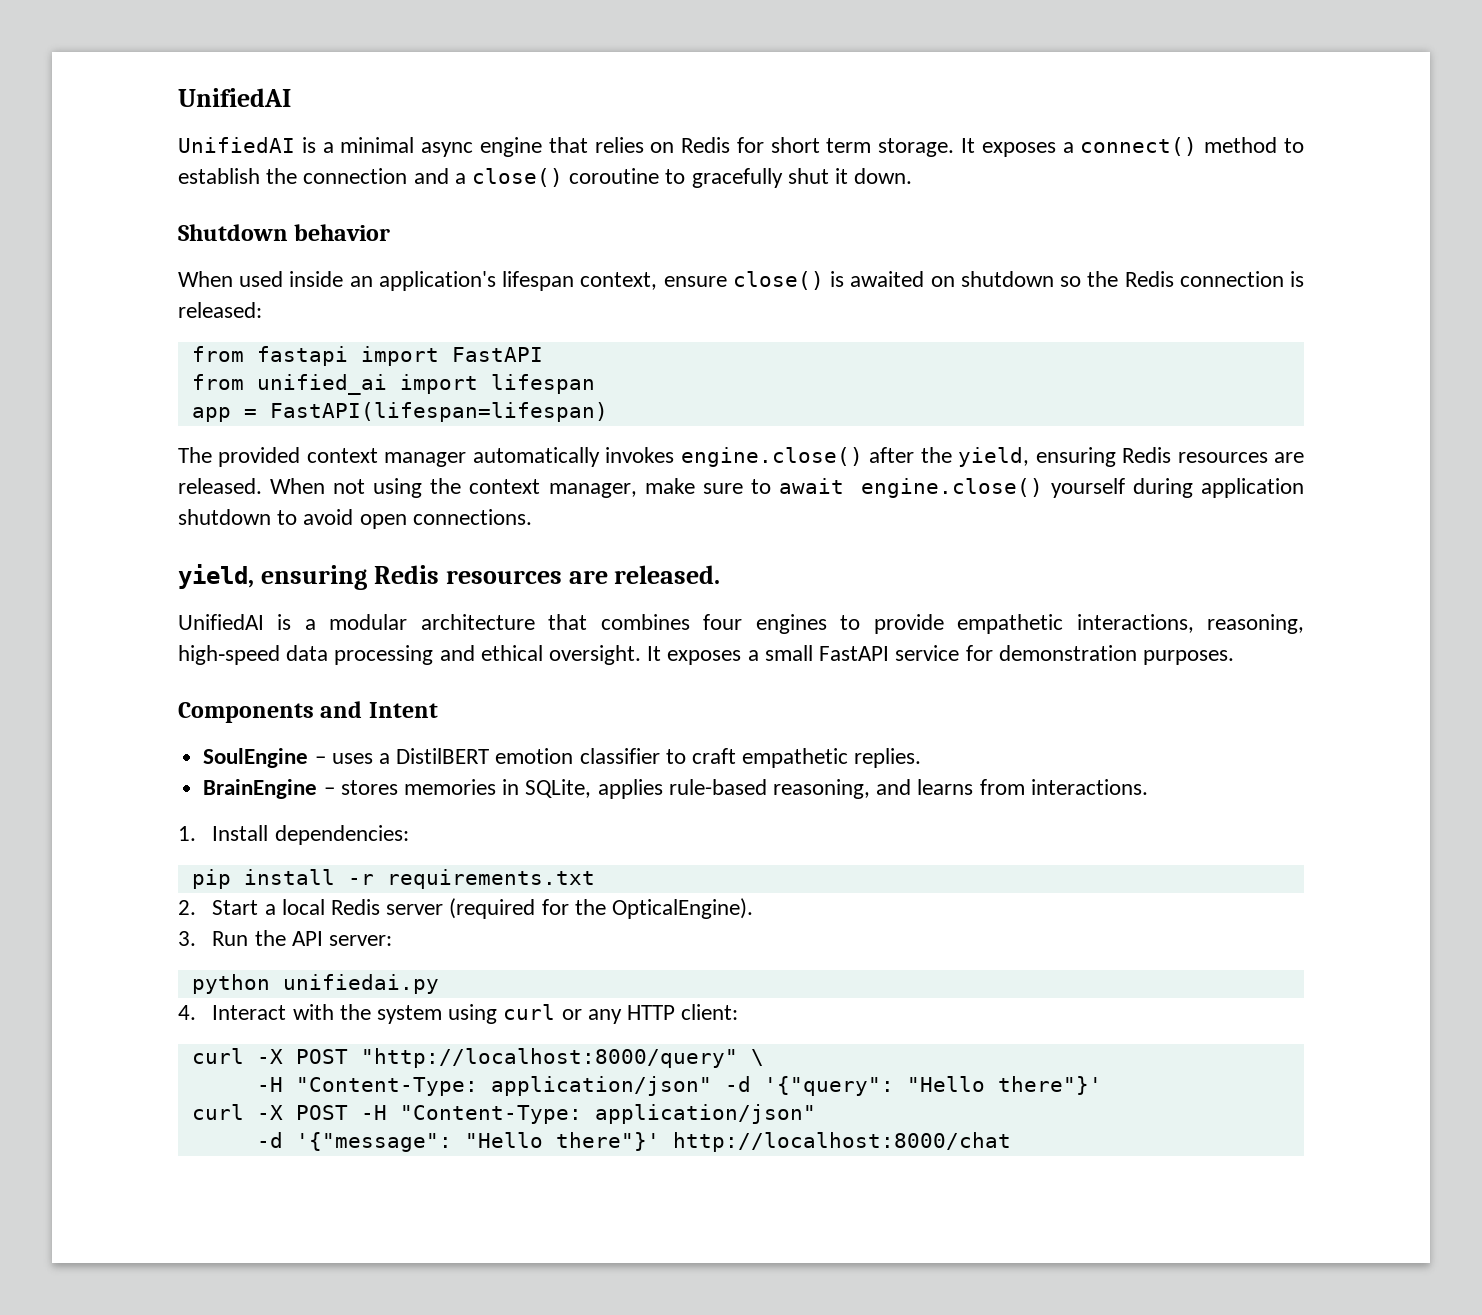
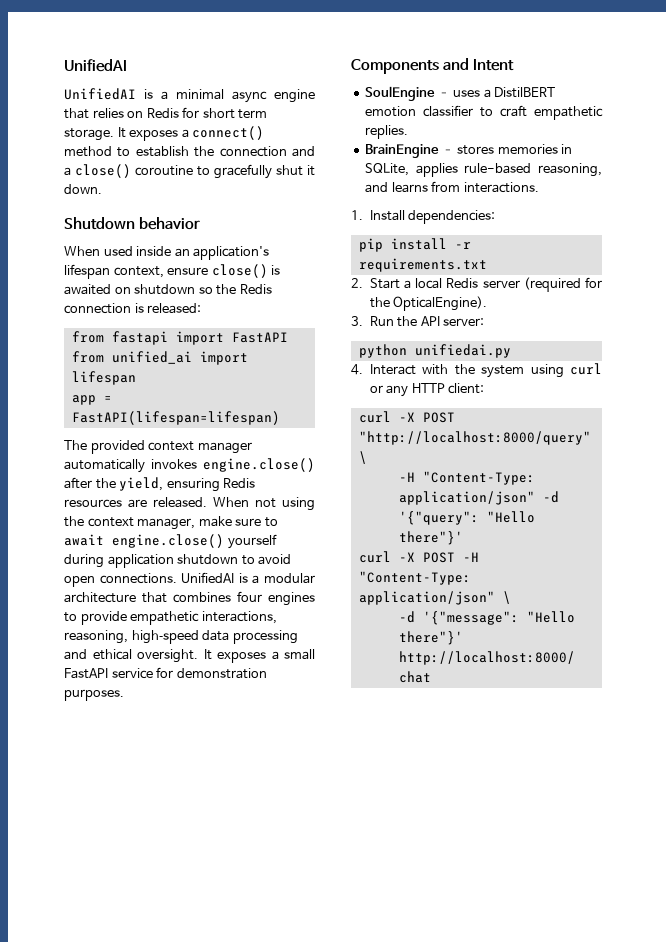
- When not using the context manager, make sure to await engine.close() yourself during application shutdown to avoid open connections.
- yield, ensuring Redis resources are released.
- UnifiedAI is a modular architecture that combines four engines to provide empathetic interactions, reasoning, high‑speed data processing and ethical oversight.
+ When not using the context manager, make sure to await engine.close() yourself during application shutdown to avoid open connections. UnifiedAI is a modular architecture that combines four engines to provide empathetic interactions, reasoning, high‑speed data processing and ethical oversight.
- curl -X POST -H "Content-Type: application/json"
+ curl -X POST -H "Content-Type: application/json" \

